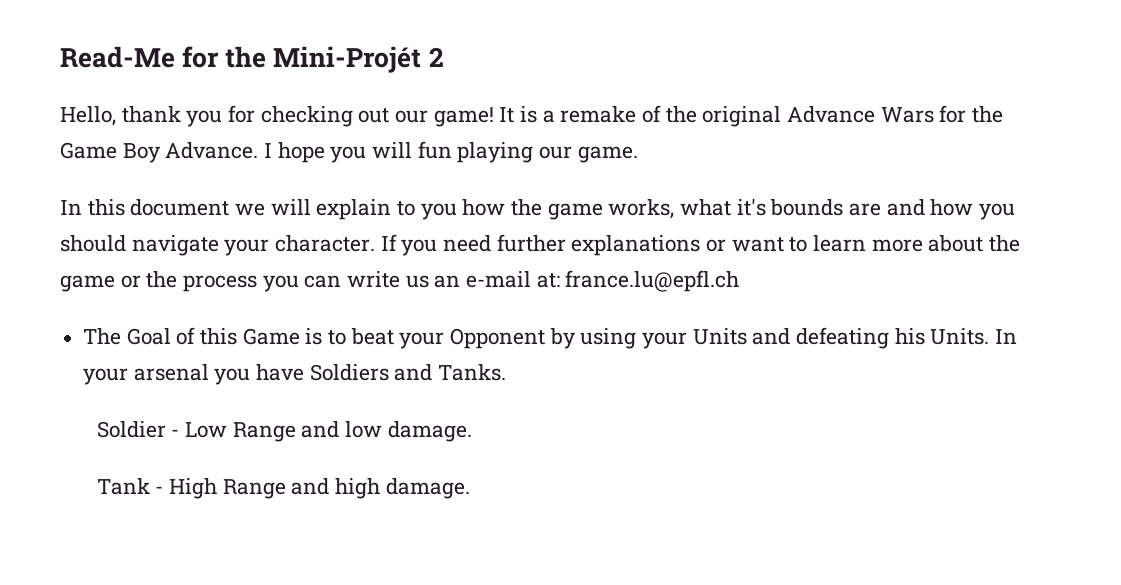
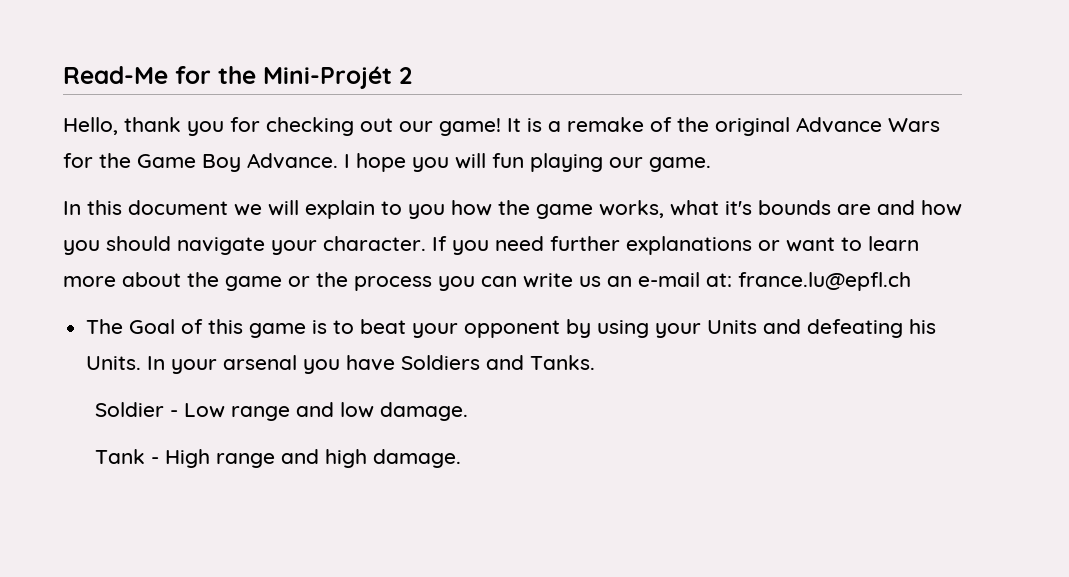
- The Goal of this Game is to beat your Opponent by using your Units and defeating his Units.
+ The Goal of this game is to beat your opponent by using your Units and defeating his Units.
- Soldier - Low Range and low damage.
+ Soldier - Low range and low damage.
- Tank - High Range and high damage.
+ Tank - High range and high damage.

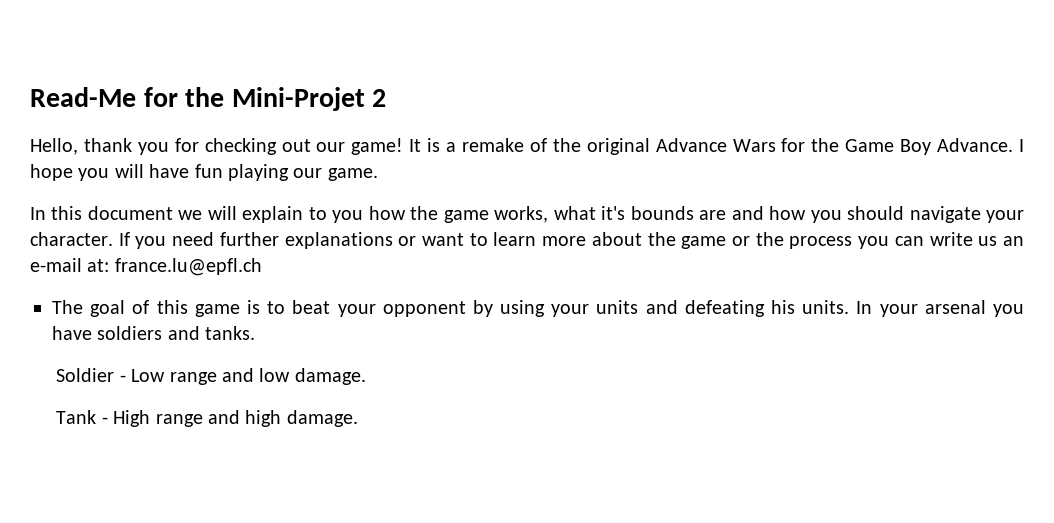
- Read-Me for the Mini-Projét 2
+ Read-Me for the Mini-Projet 2
- I hope you will fun playing our game.
+ I hope you will have fun playing our game.
- The Goal of this game is to beat your opponent by using your Units and defeating his Units.
+ The goal of this game is to beat your opponent by using your units and defeating his units.
- In your arsenal you have Soldiers and Tanks.
+ In your arsenal you have soldiers and tanks.

